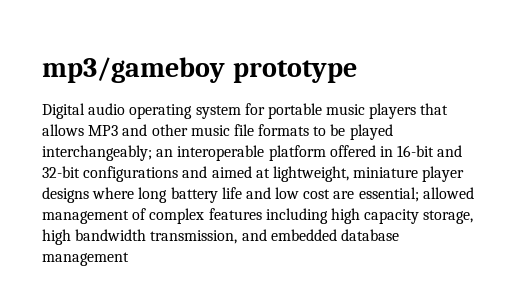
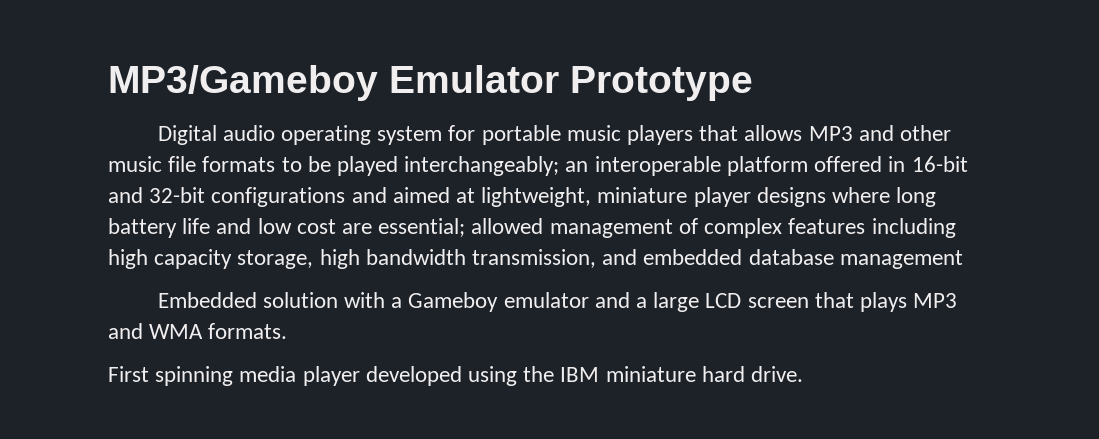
- mp3/gameboy prototype
+ MP3/Gameboy Emulator Prototype
+ Embedded solution with a Gameboy emulator and a large LCD screen that plays MP3 and WMA formats.
+ First spinning media player developed using the IBM miniature hard drive.

